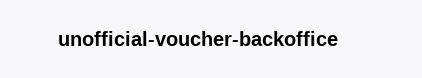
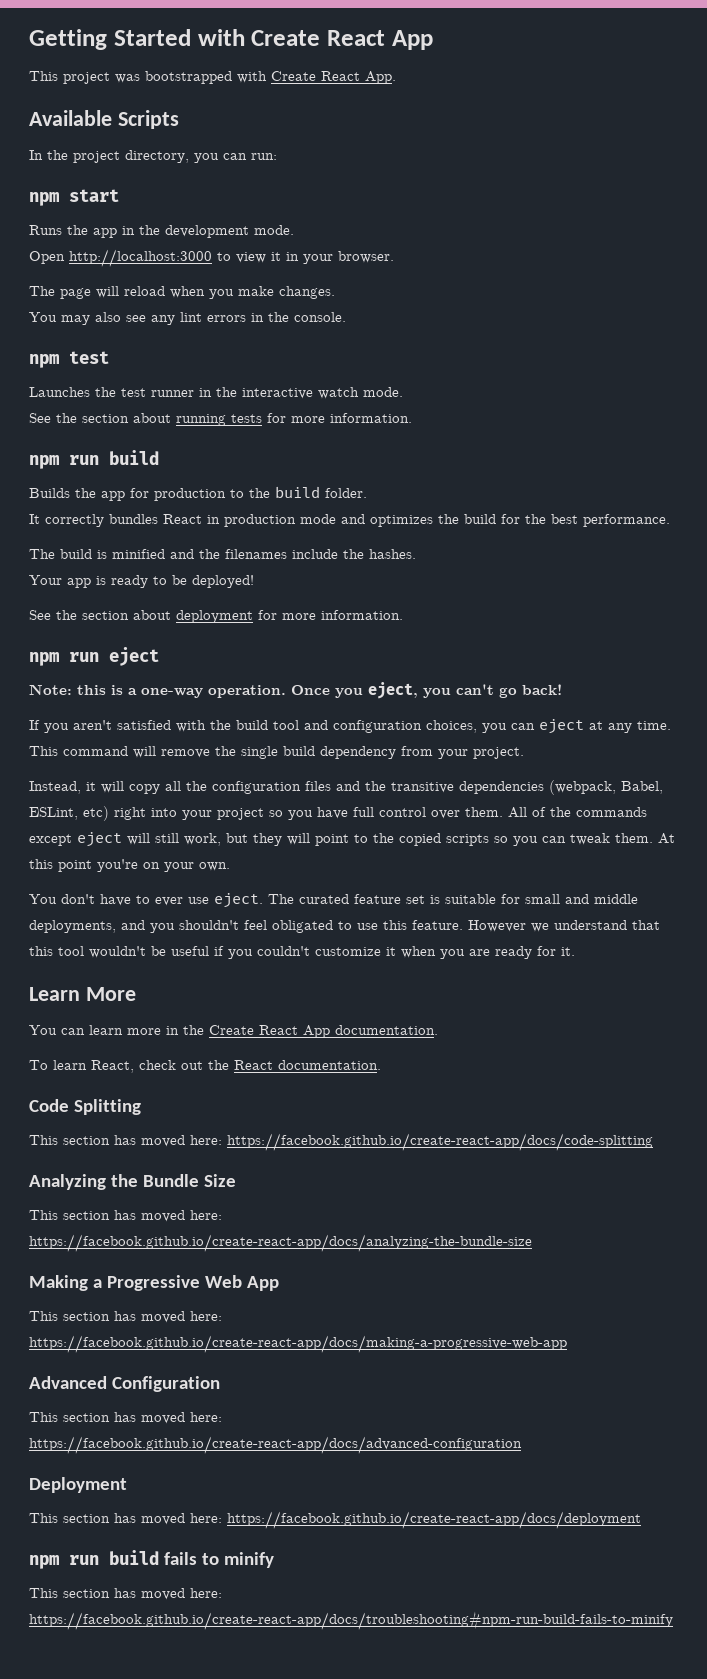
- unofficial-voucher-backoffice
+ Getting Started with Create React App
+ This project was bootstrapped with Create React App.
+ Available Scripts
+ In the project directory, you can run:
+ npm start
+ Runs the app in the development mode.
+ Open http://localhost:3000 to view it in your browser.
+ The page will reload when you make changes.
+ You may also see any lint errors in the console.
+ npm test
+ Launches the test runner in the interactive watch mode.
+ See the section about running tests for more information.
+ npm run build
+ Builds the app for production to the build folder.
+ It correctly bundles React in production mode and optimizes the build for the best performance.
+ The build is minified and the filenames include the hashes.
+ Your app is ready to be deployed!
+ See the section about deployment for more information.
+ npm run eject
+ Note: this is a one-way operation. Once you eject, you can't go back!
+ If you aren't satisfied with the build tool and configuration choices, you can eject at any time. This command will remove the single build dependency from your project.
+ Instead, it will copy all the configuration files and the transitive dependencies (webpack, Babel, ESLint, etc) right into your project so you have full control over them. All of the commands except eject will still work, but they will point to the copied scripts so you can tweak them. At this point you're on your own.
+ You don't have to ever use eject. The curated feature set is suitable for small and middle deployments, and you shouldn't feel obligated to use this feature. However we understand that this tool wouldn't be useful if you couldn't customize it when you are ready for it.
+ Learn More
+ You can learn more in the Create React App documentation.
+ To learn React, check out the React documentation.
+ Code Splitting
+ This section has moved here: https://facebook.github.io/create-react-app/docs/code-splitting
+ Analyzing the Bundle Size
+ This section has moved here: https://facebook.github.io/create-react-app/docs/analyzing-the-bundle-size
+ Making a Progressive Web App
+ This section has moved here: https://facebook.github.io/create-react-app/docs/making-a-progressive-web-app
+ Advanced Configuration
+ This section has moved here: https://facebook.github.io/create-react-app/docs/advanced-configuration
+ Deployment
+ This section has moved here: https://facebook.github.io/create-react-app/docs/deployment
+ npm run build fails to minify
+ This section has moved here: https://facebook.github.io/create-react-app/docs/troubleshooting#npm-run-build-fails-to-minify

